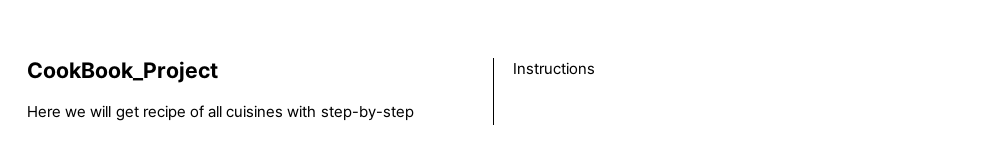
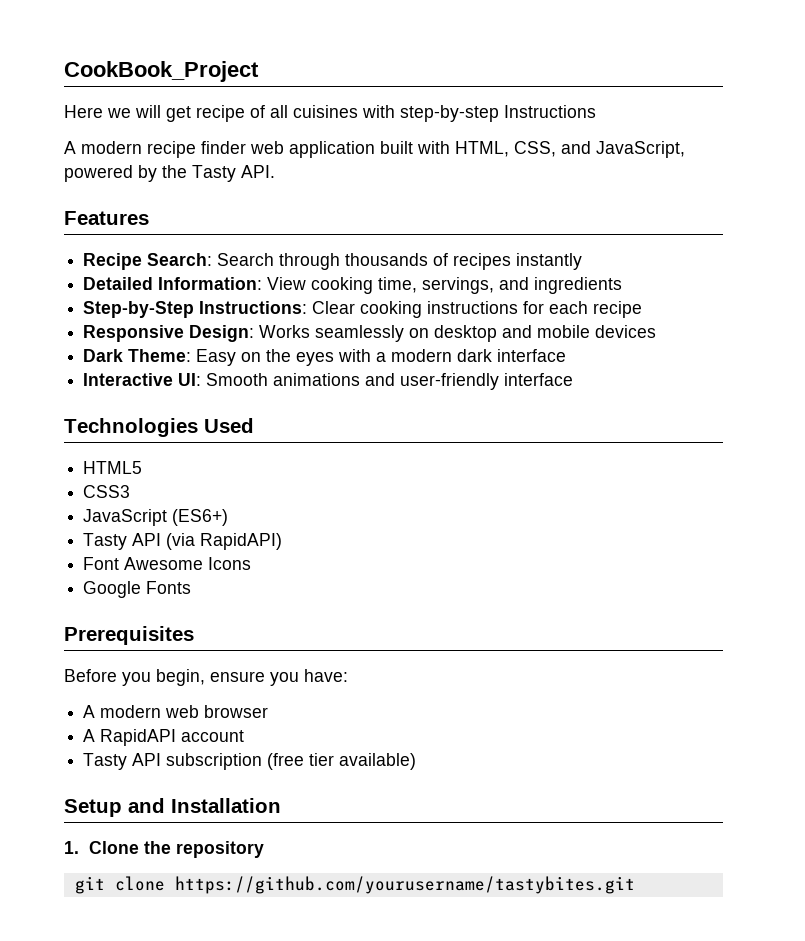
+ A modern recipe finder web application built with HTML, CSS, and JavaScript, powered by the Tasty API.
+ Features
+ Recipe Search: Search through thousands of recipes instantly
+ Detailed Information: View cooking time, servings, and ingredients
+ Step-by-Step Instructions: Clear cooking instructions for each recipe
+ Responsive Design: Works seamlessly on desktop and mobile devices
+ Dark Theme: Easy on the eyes with a modern dark interface
+ Interactive UI: Smooth animations and user-friendly interface
+ Technologies Used
+ HTML5
+ CSS3
+ JavaScript (ES6+)
+ Tasty API (via RapidAPI)
+ Font Awesome Icons
+ Google Fonts
+ Prerequisites
+ Before you begin, ensure you have:
+ A modern web browser
+ A RapidAPI account
+ Tasty API subscription (free tier available)
+ Setup and Installation
+ 1. Clone the repository
+ git clone https://github.com/yourusername/tastybites.git

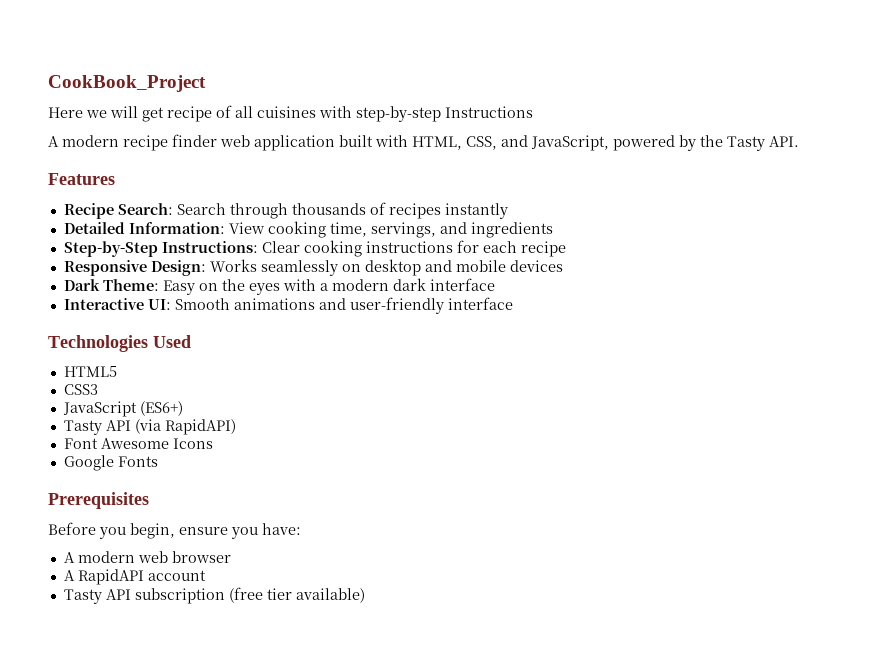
- Setup and Installation
- 1. Clone the repository
- git clone https://github.com/yourusername/tastybites.git

